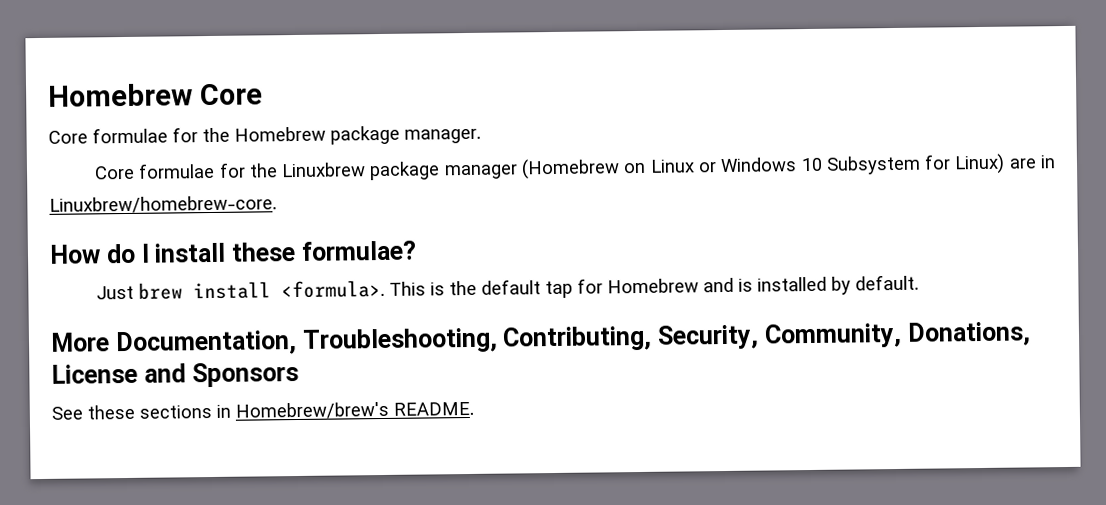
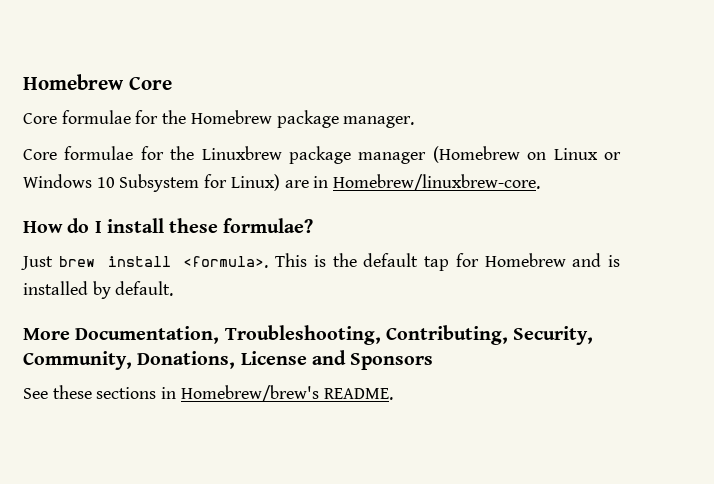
- Core formulae for the Linuxbrew package manager (Homebrew on Linux or Windows 10 Subsystem for Linux) are in Linuxbrew/homebrew-core.
+ Core formulae for the Linuxbrew package manager (Homebrew on Linux or Windows 10 Subsystem for Linux) are in Homebrew/linuxbrew-core.

